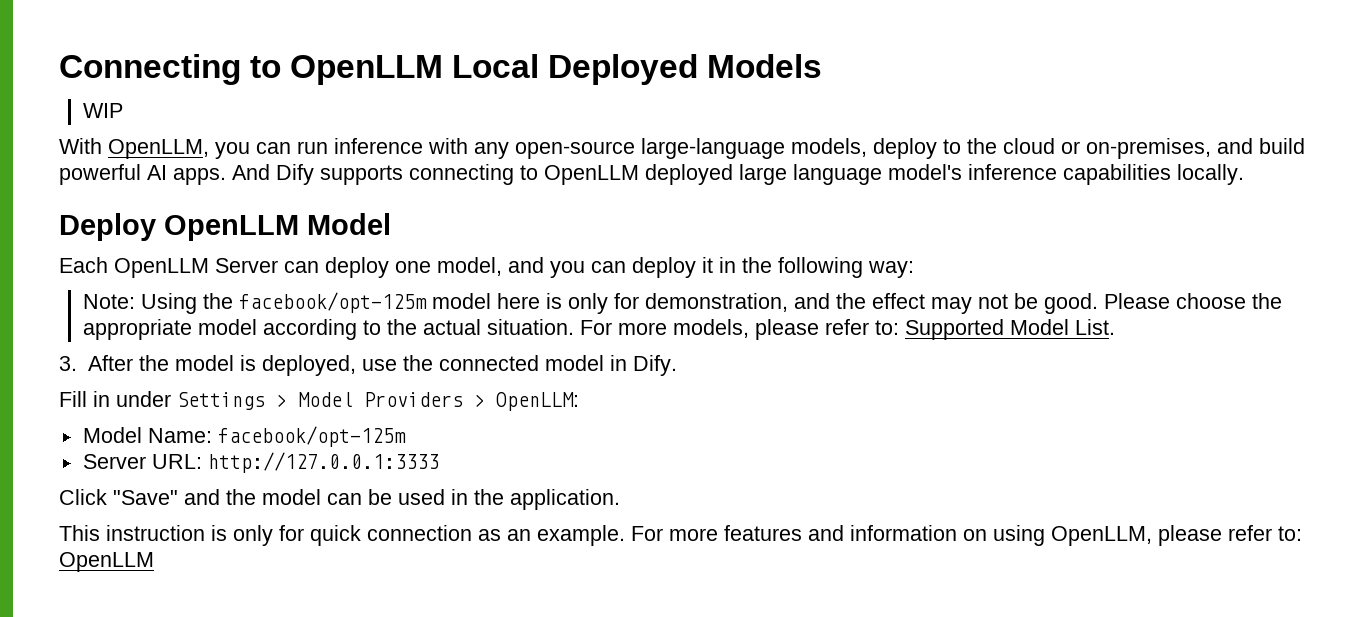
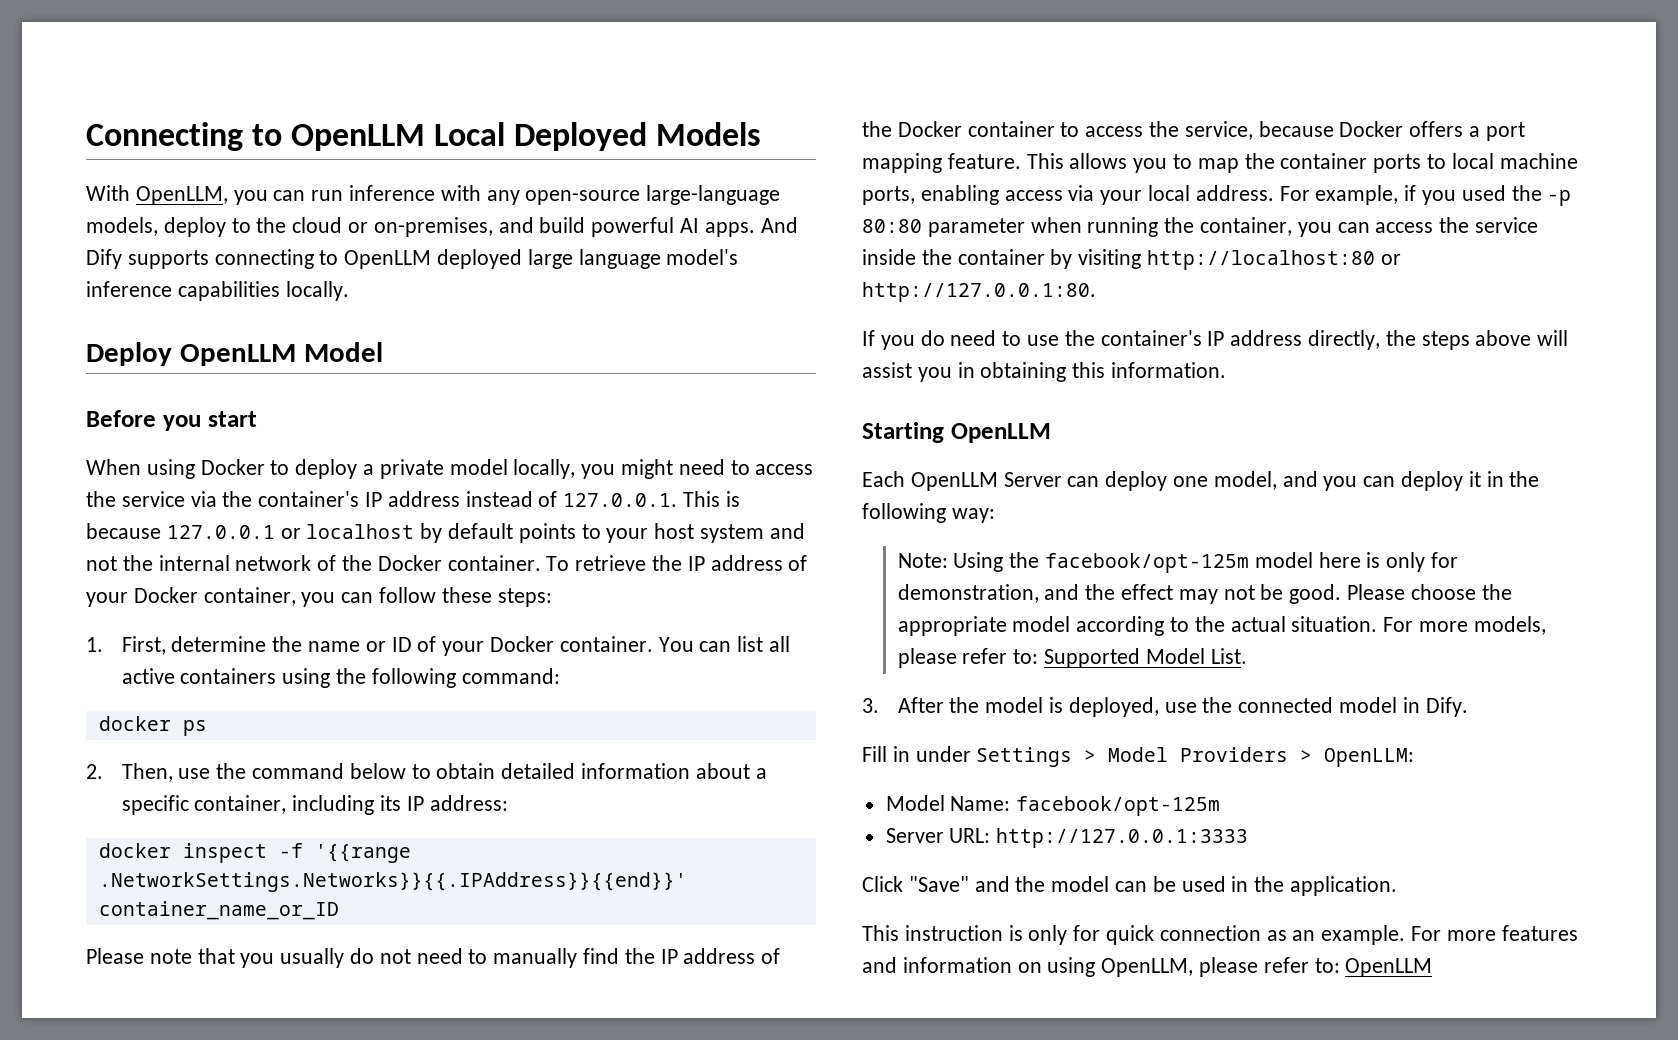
- WIP
+ Before you start
+ When using Docker to deploy a private model locally, you might need to access the service via the container's IP address instead of 127.0.0.1. This is because 127.0.0.1 or localhost by default points to your host system and not the internal network of the Docker container. To retrieve the IP address of your Docker container, you can follow these steps:
+ 1. First, determine the name or ID of your Docker container. You can list all active containers using the following command:
+ docker ps
+ 2. Then, use the command below to obtain detailed information about a specific container, including its IP address:
+ docker inspect -f '{{range .NetworkSettings.Networks}}{{.IPAddress}}{{end}}' container_name_or_ID
+ Please note that you usually do not need to manually find the IP address of the Docker container to access the service, because Docker offers a port mapping feature. This allows you to map the container ports to local machine ports, enabling access via your local address. For example, if you used the -p 80:80 parameter when running the container, you can access the service inside the container by visiting http://localhost:80 or http://127.0.0.1:80.
+ If you do need to use the container's IP address directly, the steps above will assist you in obtaining this information.
+ Starting OpenLLM

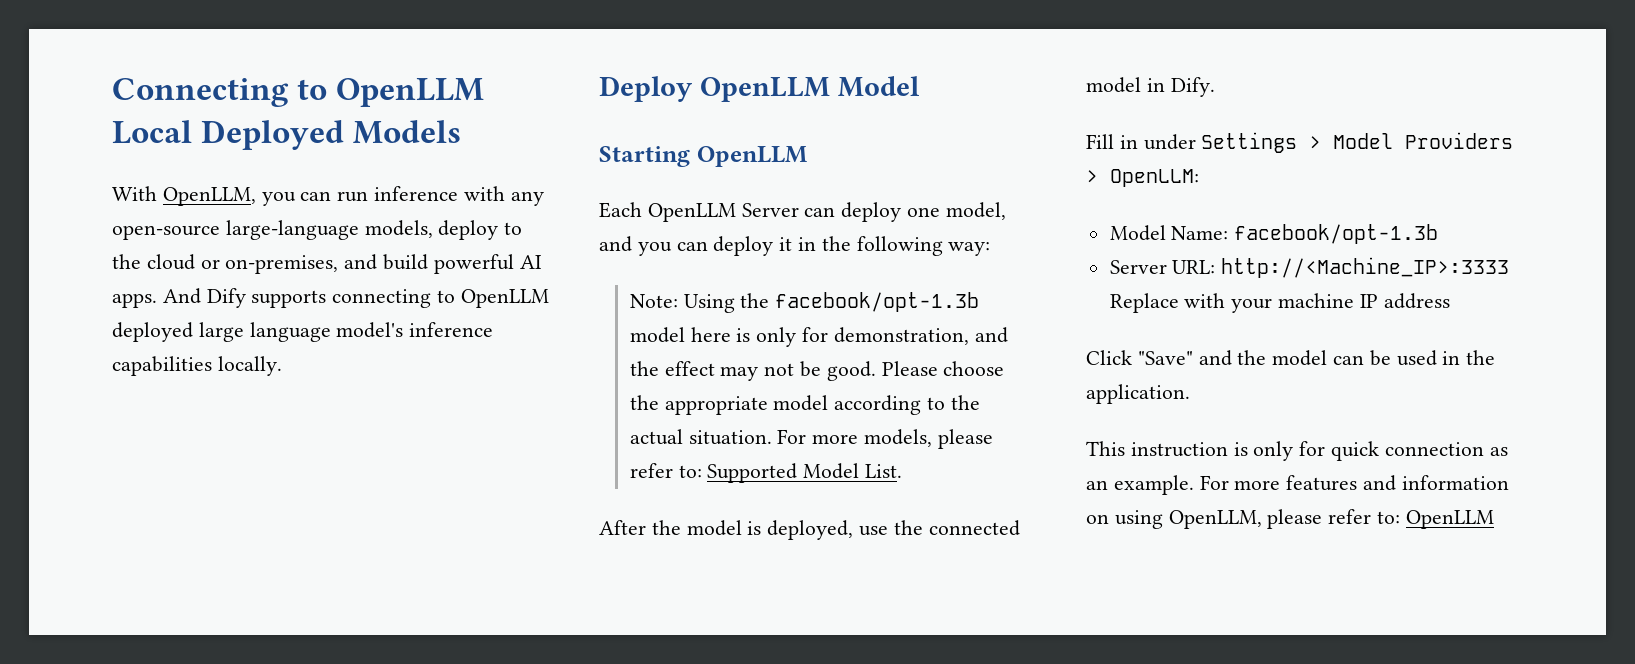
- Before you start
- When using Docker to deploy a private model locally, you might need to access the service via the container's IP address instead of 127.0.0.1. This is because 127.0.0.1 or localhost by default points to your host system and not the internal network of the Docker container. To retrieve the IP address of your Docker container, you can follow these steps:
- 1. First, determine the name or ID of your Docker container. You can list all active containers using the following command:
- docker ps
- 2. Then, use the command below to obtain detailed information about a specific container, including its IP address:
- docker inspect -f '{{range .NetworkSettings.Networks}}{{.IPAddress}}{{end}}' container_name_or_ID
- Please note that you usually do not need to manually find the IP address of the Docker container to access the service, because Docker offers a port mapping feature. This allows you to map the container ports to local machine ports, enabling access via your local address. For example, if you used the -p 80:80 parameter when running the container, you can access the service inside the container by visiting http://localhost:80 or http://127.0.0.1:80.
- If you do need to use the container's IP address directly, the steps above will assist you in obtaining this information.
- Note: Using the facebook/opt-125m model here is only for demonstration, and the effect may not be good.
+ Note: Using the facebook/opt-1.3b model here is only for demonstration, and the effect may not be good.
- 3. After the model is deployed, use the connected model in Dify.
+ After the model is deployed, use the connected model in Dify.
- Model Name: facebook/opt-125m
+ Model Name: facebook/opt-1.3b
- Server URL: http://127.0.0.1:3333
+ Server URL: http://<Machine_IP>:3333 Replace with your machine IP address

